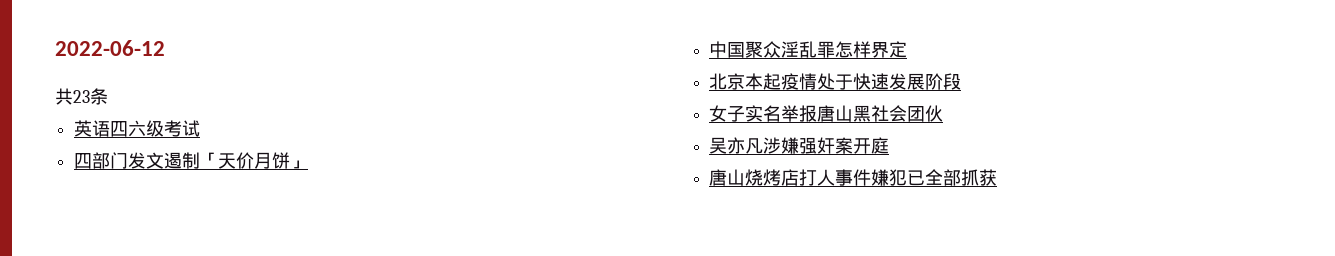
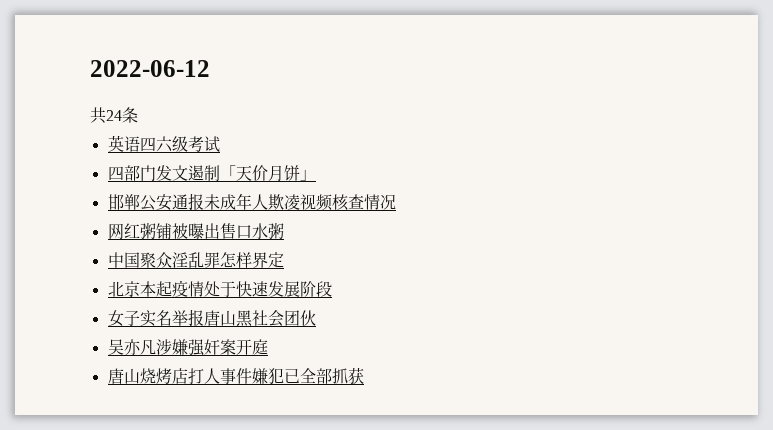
- 共23条
+ 共24条
+ 邯郸公安通报未成年人欺凌视频核查情况
+ 网红粥铺被曝出售口水粥

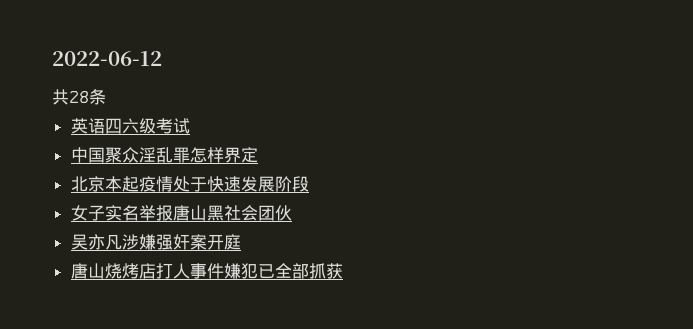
- 共24条
+ 共28条
- 四部门发文遏制「天价月饼」
- 邯郸公安通报未成年人欺凌视频核查情况
- 网红粥铺被曝出售口水粥

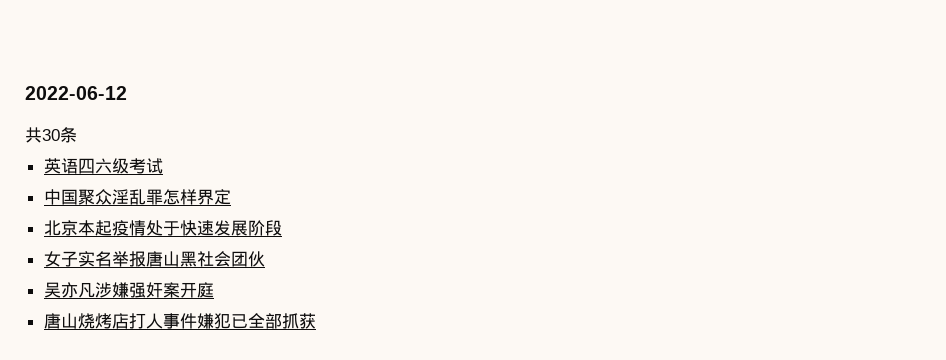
- 共28条
+ 共30条

